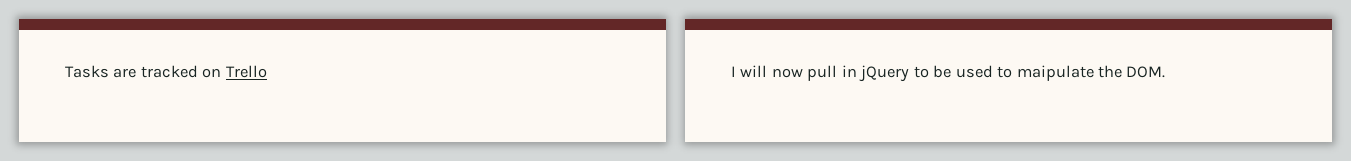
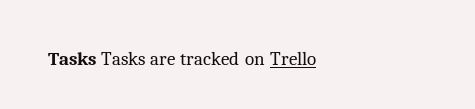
- Tasks are tracked on Trello
+ Tasks Tasks are tracked on Trello
- I will now pull in jQuery to be used to maipulate the DOM.

